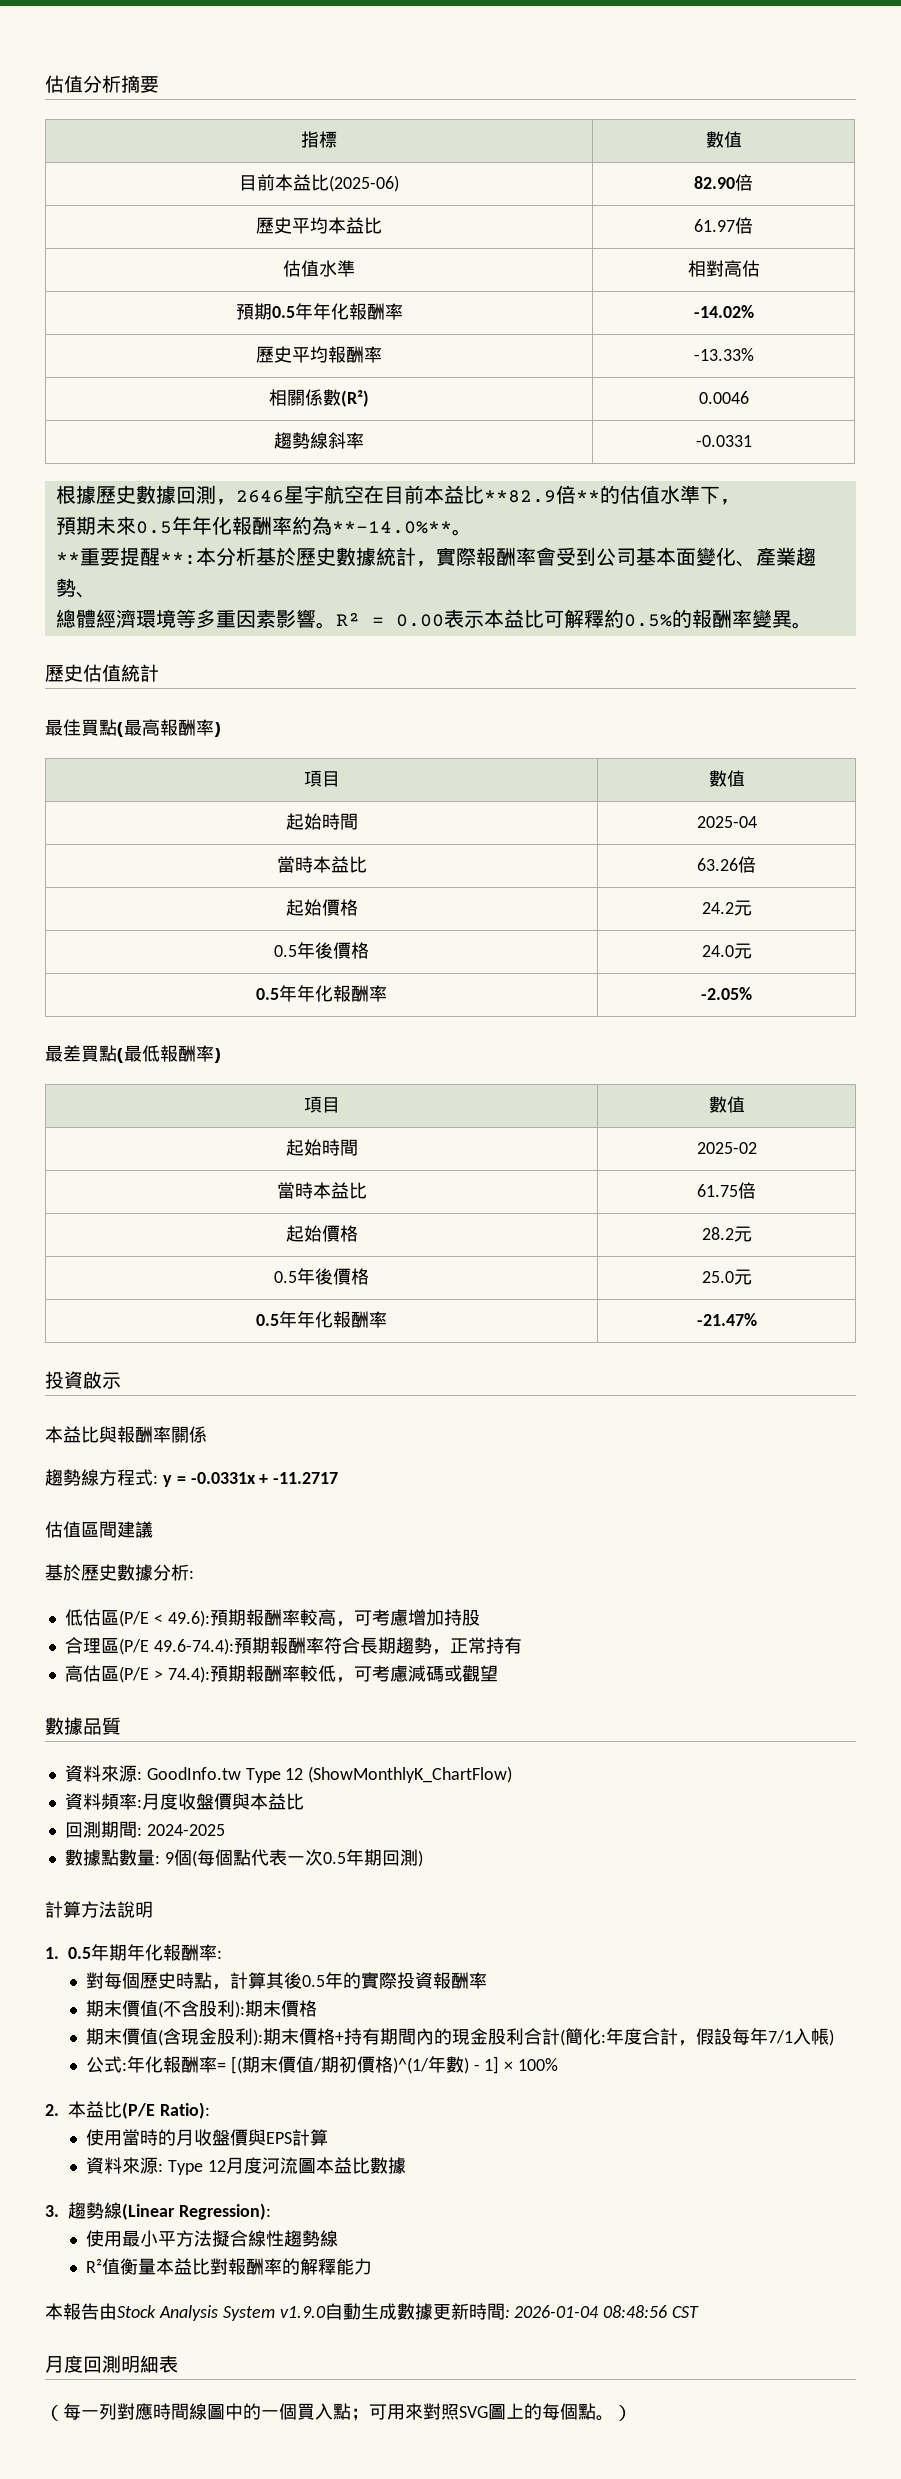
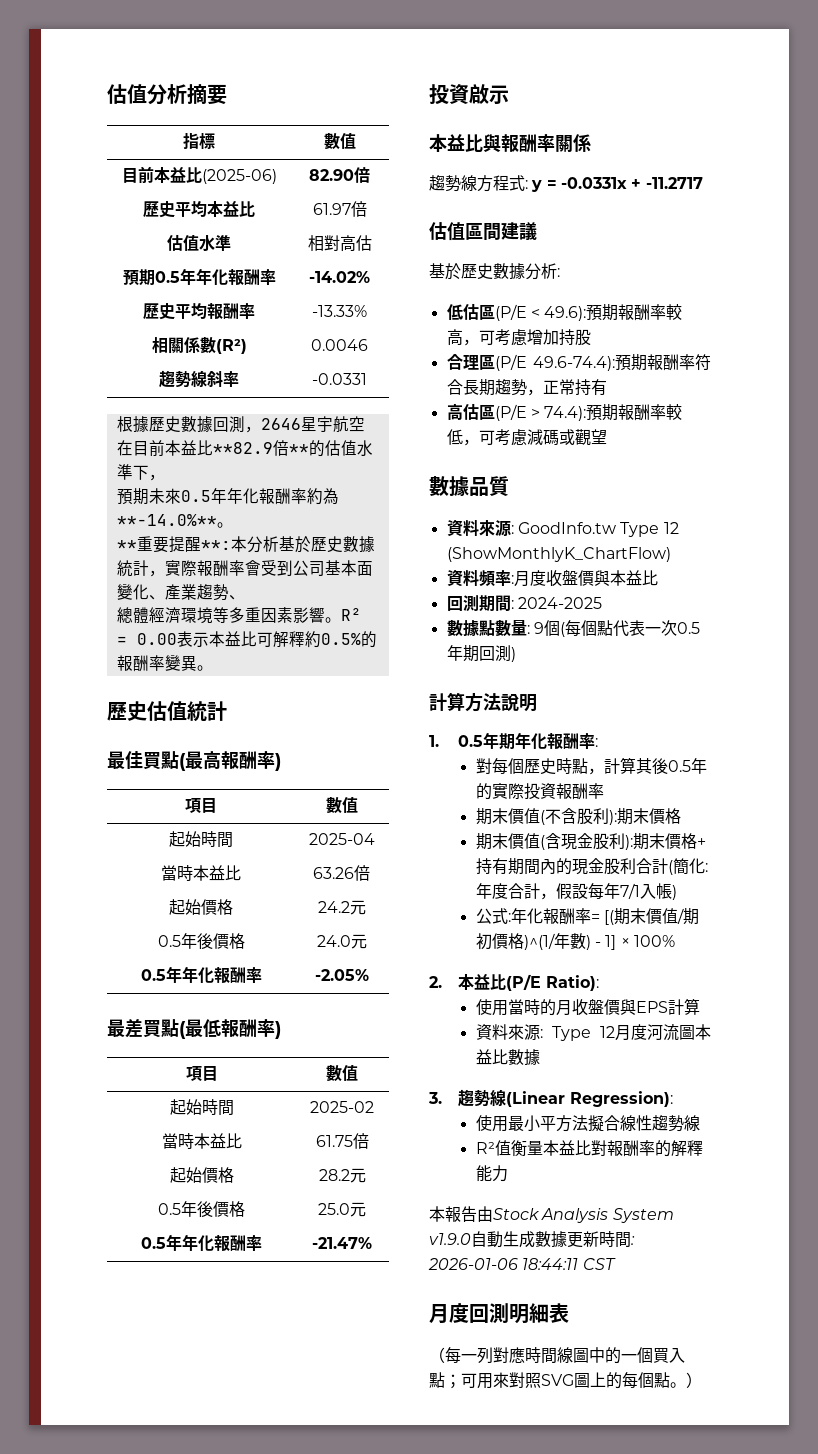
- 本報告由Stock Analysis System v1.9.0自動生成數據更新時間: 2026-01-04 08:48:56 CST
+ 本報告由Stock Analysis System v1.9.0自動生成數據更新時間: 2026-01-06 18:44:11 CST

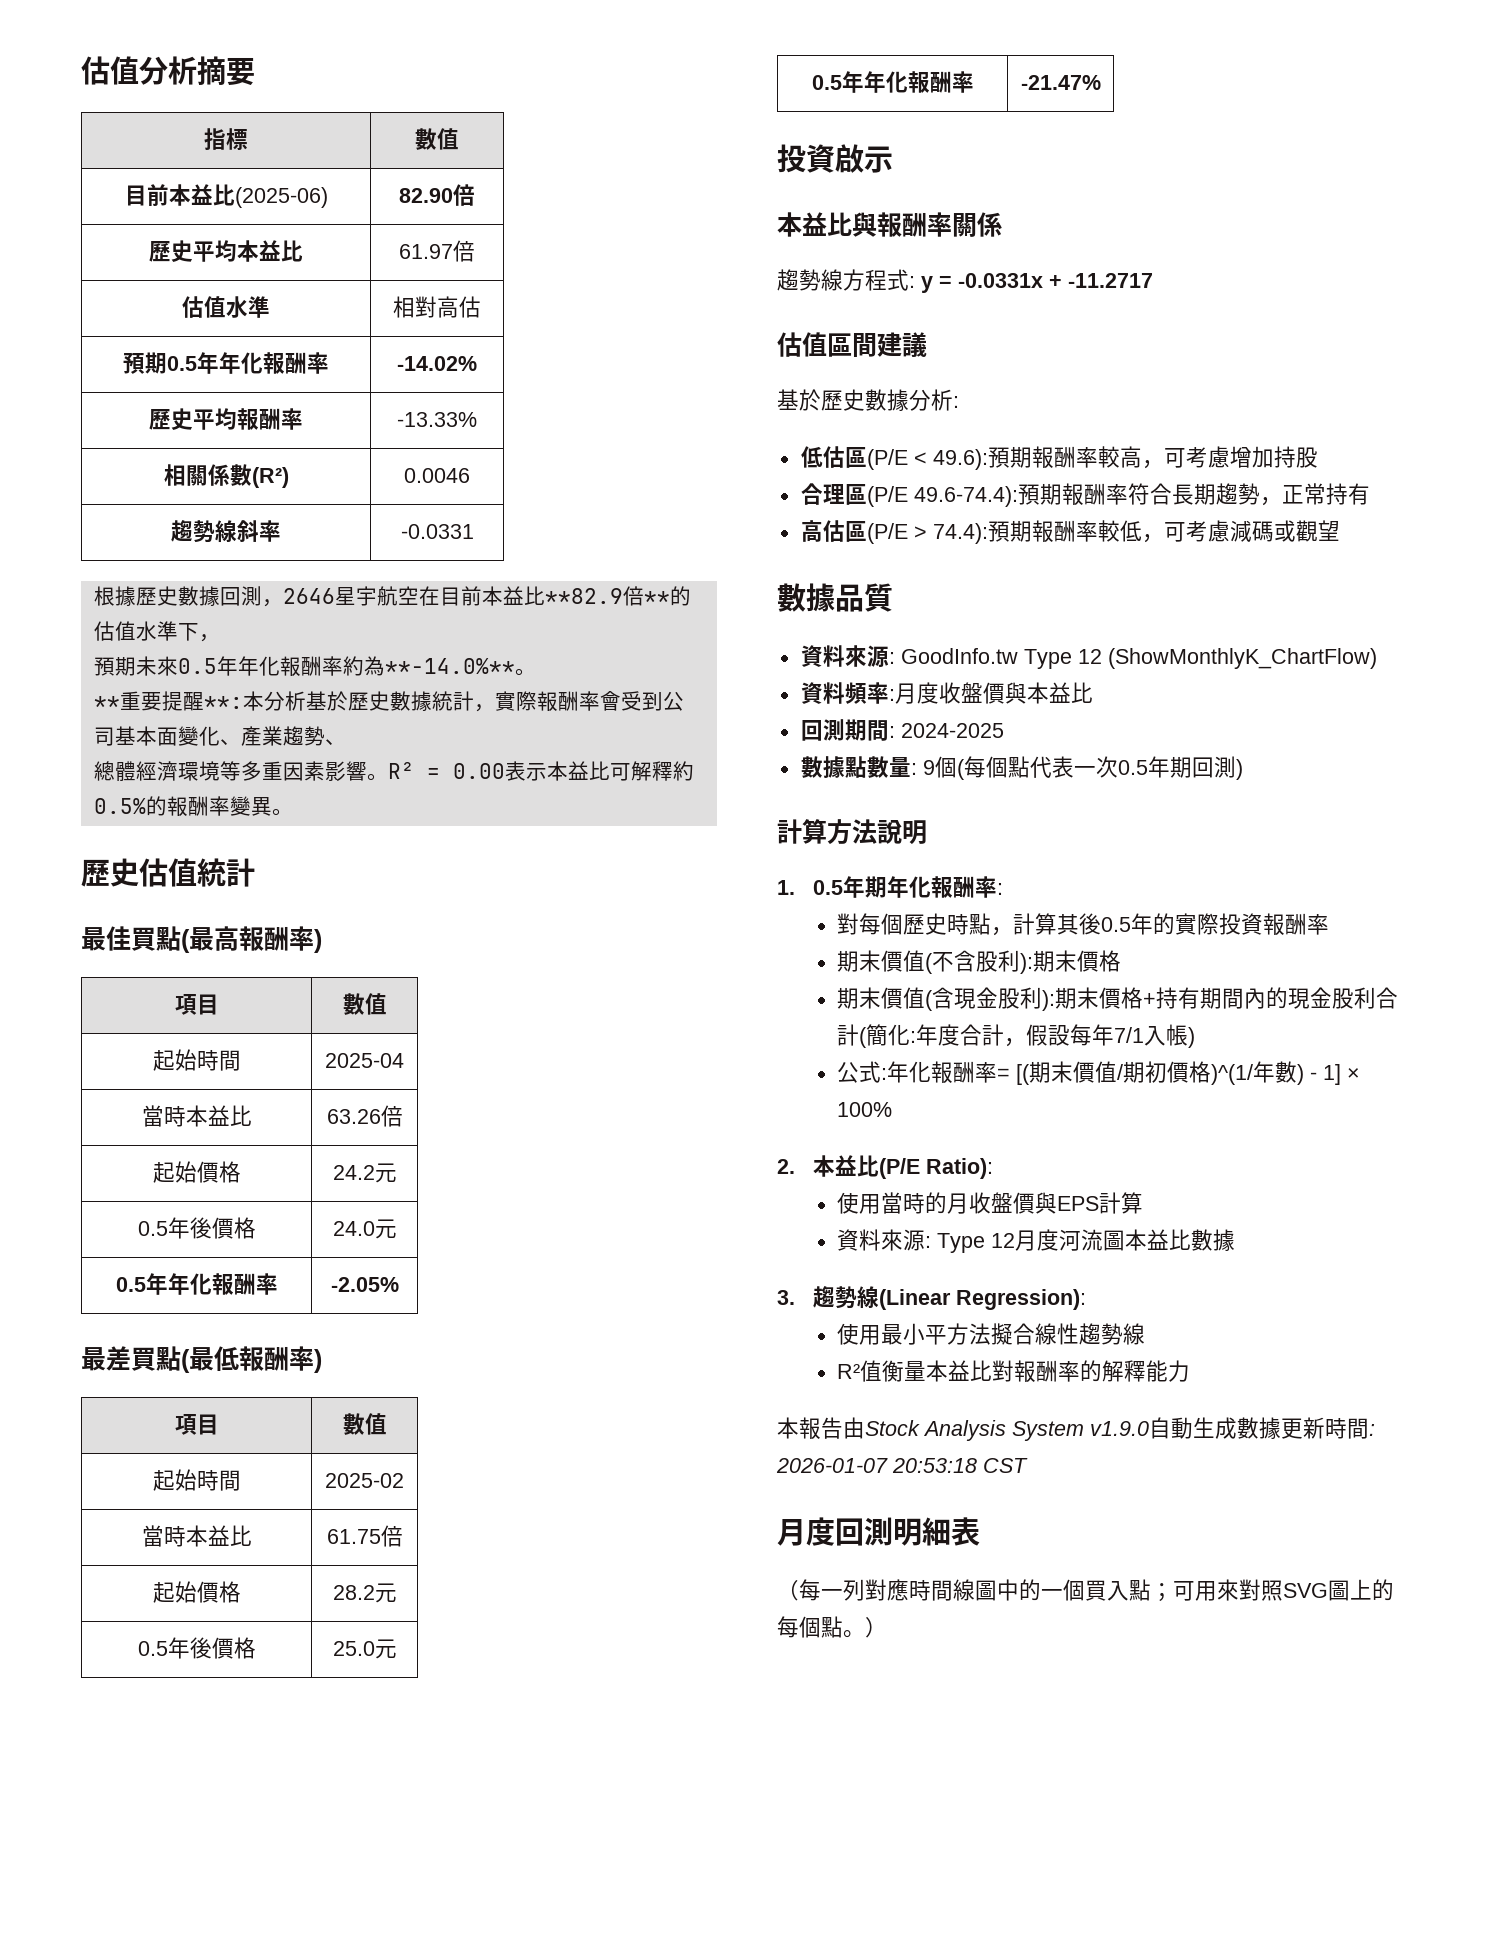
- 本報告由Stock Analysis System v1.9.0自動生成數據更新時間: 2026-01-06 18:44:11 CST
+ 本報告由Stock Analysis System v1.9.0自動生成數據更新時間: 2026-01-07 20:53:18 CST

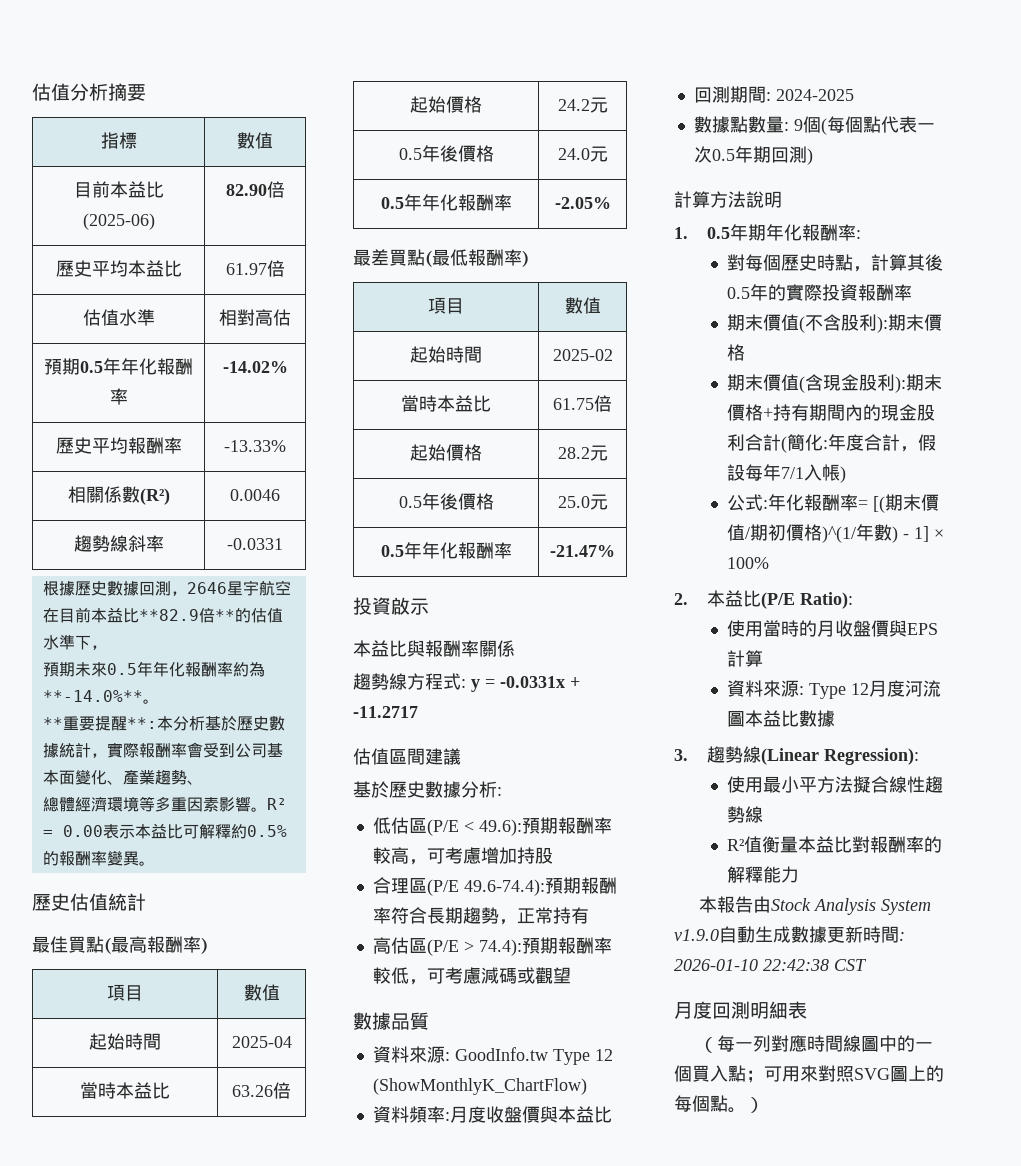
- 本報告由Stock Analysis System v1.9.0自動生成數據更新時間: 2026-01-07 20:53:18 CST
+ 本報告由Stock Analysis System v1.9.0自動生成數據更新時間: 2026-01-10 22:42:38 CST

